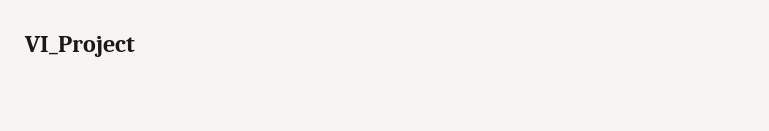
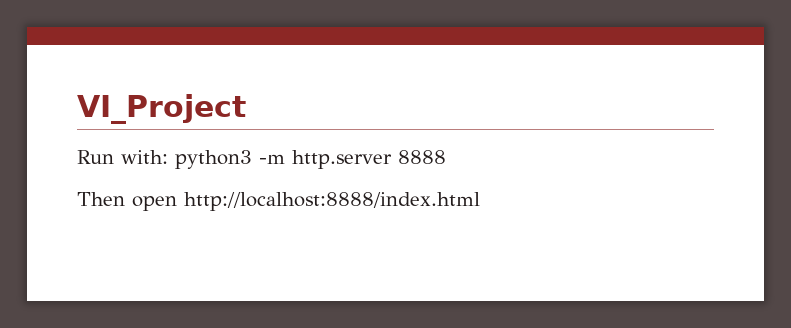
+ Run with: python3 -m http.server 8888
+ Then open http://localhost:8888/index.html

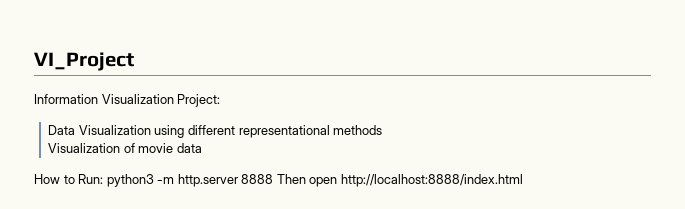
- Run with: python3 -m http.server 8888
- Then open http://localhost:8888/index.html
+ Information Visualization Project:
+ Data Visualization using different representational methods
+ Visualization of movie data
+ How to Run: python3 -m http.server 8888 Then open http://localhost:8888/index.html

